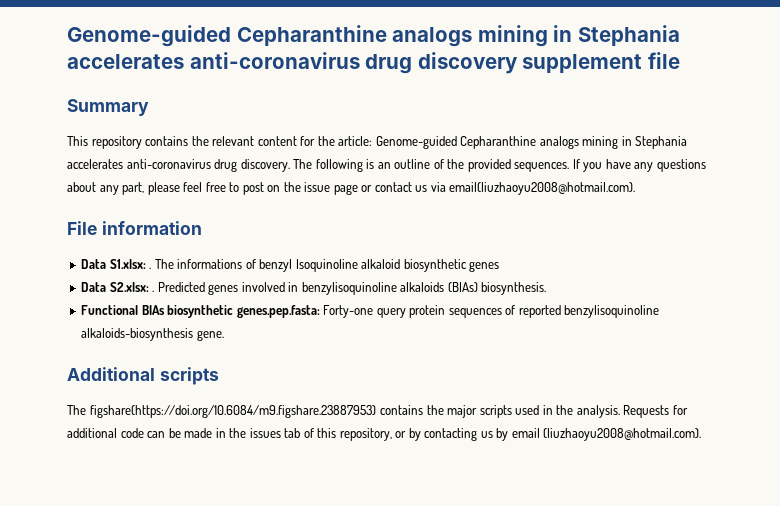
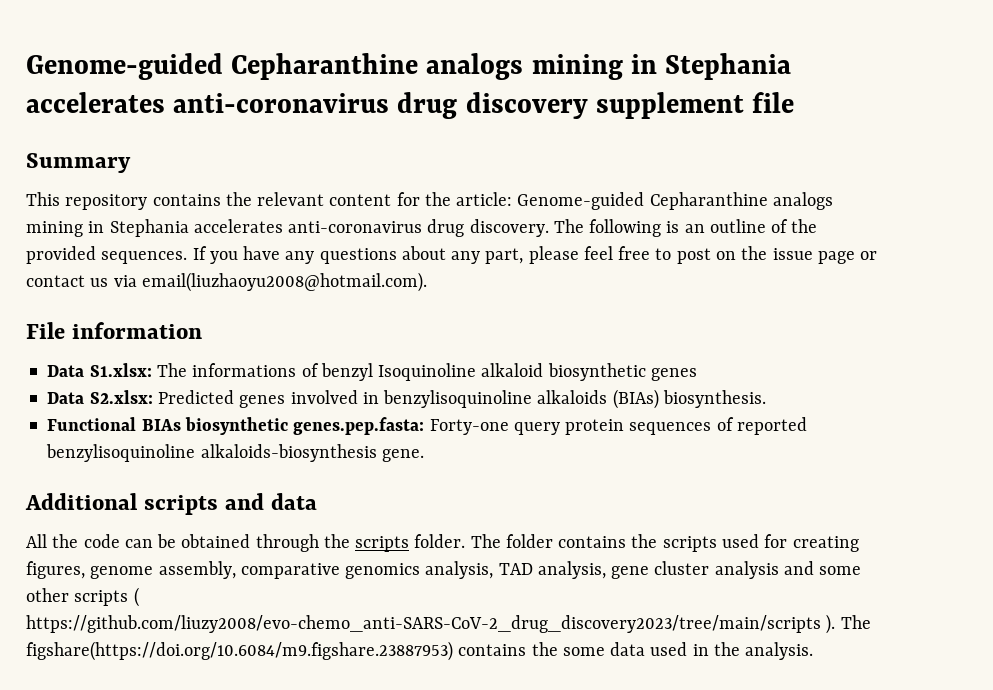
- Data S1.xlsx: . The informations of benzyl Isoquinoline alkaloid biosynthetic genes
+ Data S1.xlsx: The informations of benzyl Isoquinoline alkaloid biosynthetic genes
- Data S2.xlsx: . Predicted genes involved in benzylisoquinoline alkaloids (BIAs) biosynthesis.
+ Data S2.xlsx: Predicted genes involved in benzylisoquinoline alkaloids (BIAs) biosynthesis.
- Additional scripts
- The figshare(https://doi.org/10.6084/m9.figshare.23887953) contains the major scripts used in the analysis. Requests for additional code can be made in the issues tab of this repository, or by contacting us by email (liuzhaoyu2008@hotmail.com).
+ Additional scripts and data
+ All the code can be obtained through the scripts folder. The folder contains the scripts used for creating figures, genome assembly, comparative genomics analysis, TAD analysis, gene cluster analysis and some other scripts ( https://github.com/liuzy2008/evo-chemo_anti-SARS-CoV-2_drug_discovery2023/tree/main/scripts ). The figshare(https://doi.org/10.6084/m9.figshare.23887953) contains the some data used in the analysis.

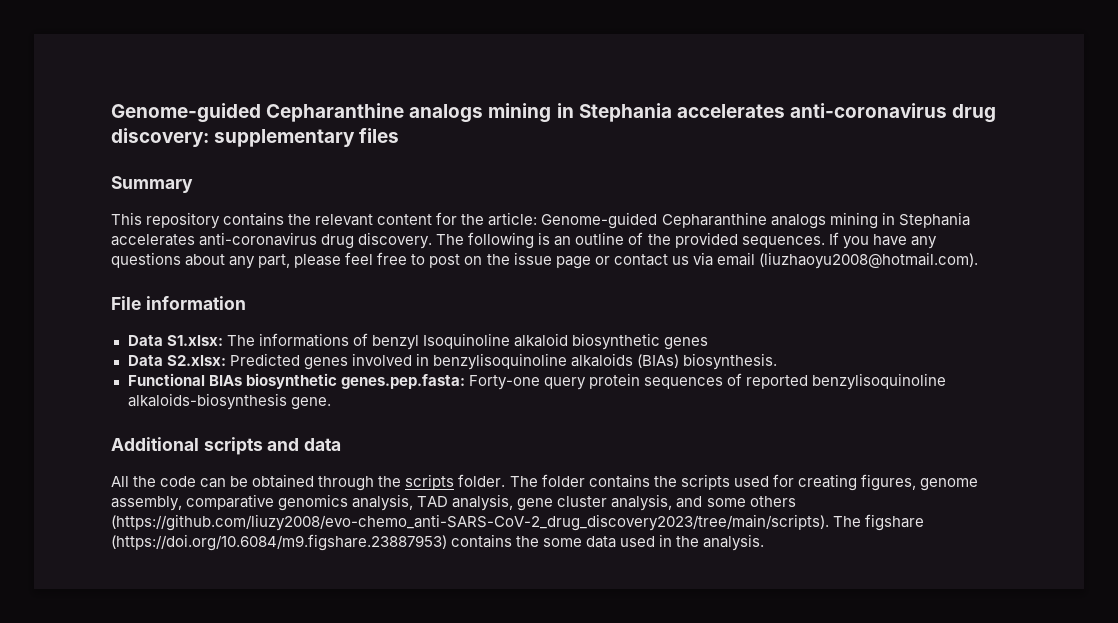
- Genome-guided Cepharanthine analogs mining in Stephania accelerates anti-coronavirus drug discovery supplement file
+ Genome-guided Cepharanthine analogs mining in Stephania accelerates anti-coronavirus drug discovery: supplementary files
- If you have any questions about any part, please feel free to post on the issue page or contact us via email(liuzhaoyu2008@hotmail.com).
+ If you have any questions about any part, please feel free to post on the issue page or contact us via email (liuzhaoyu2008@hotmail.com).
- The folder contains the scripts used for creating figures, genome assembly, comparative genomics analysis, TAD analysis, gene cluster analysis and some other scripts ( https://github.com/liuzy2008/evo-chemo_anti-SARS-CoV-2_drug_discovery2023/tree/main/scripts ). The figshare(https://doi.org/10.6084/m9.figshare.23887953) contains the some data used in the analysis.
+ The folder contains the scripts used for creating figures, genome assembly, comparative genomics analysis, TAD analysis, gene cluster analysis, and some others (https://github.com/liuzy2008/evo-chemo_anti-SARS-CoV-2_drug_discovery2023/tree/main/scripts). The figshare (https://doi.org/10.6084/m9.figshare.23887953) contains the some data used in the analysis.

